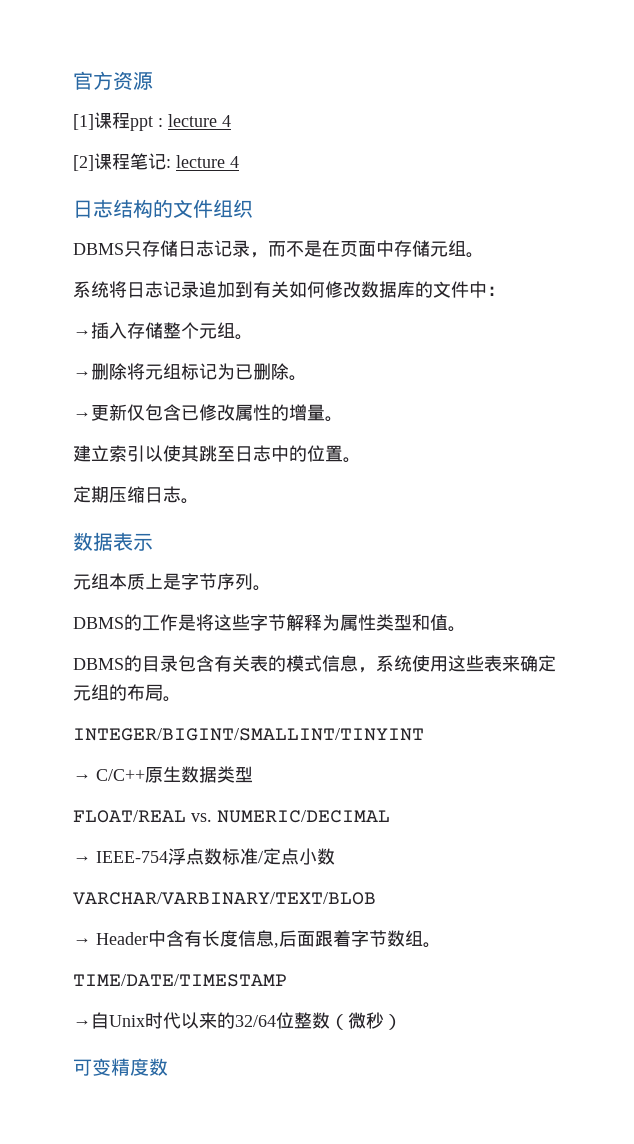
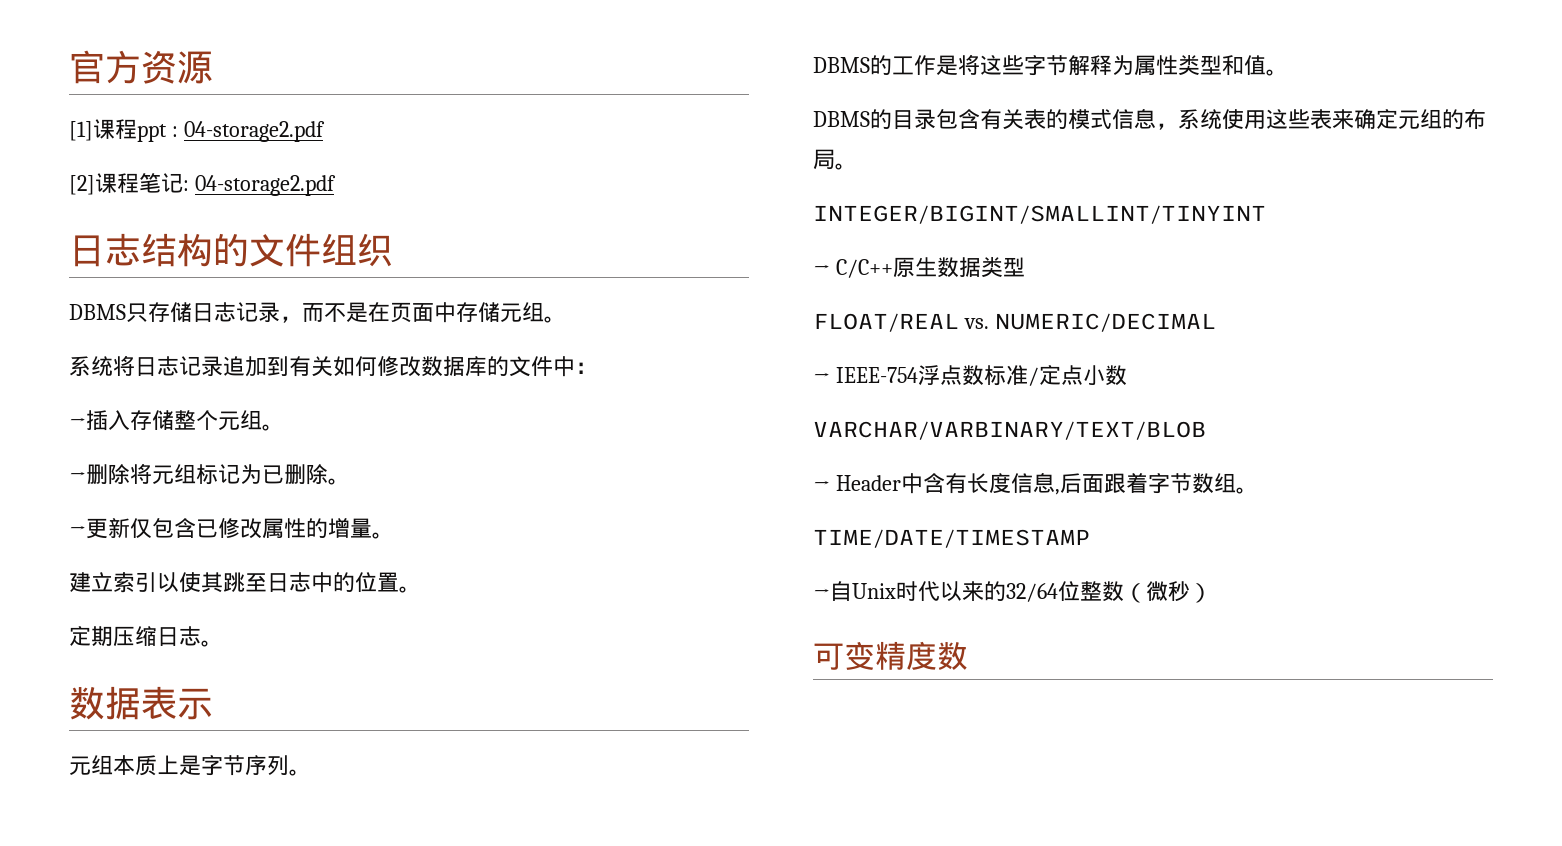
- [1]课程ppt : lecture 4
+ [1]课程ppt : 04-storage2.pdf
- [2]课程笔记: lecture 4
+ [2]课程笔记: 04-storage2.pdf

